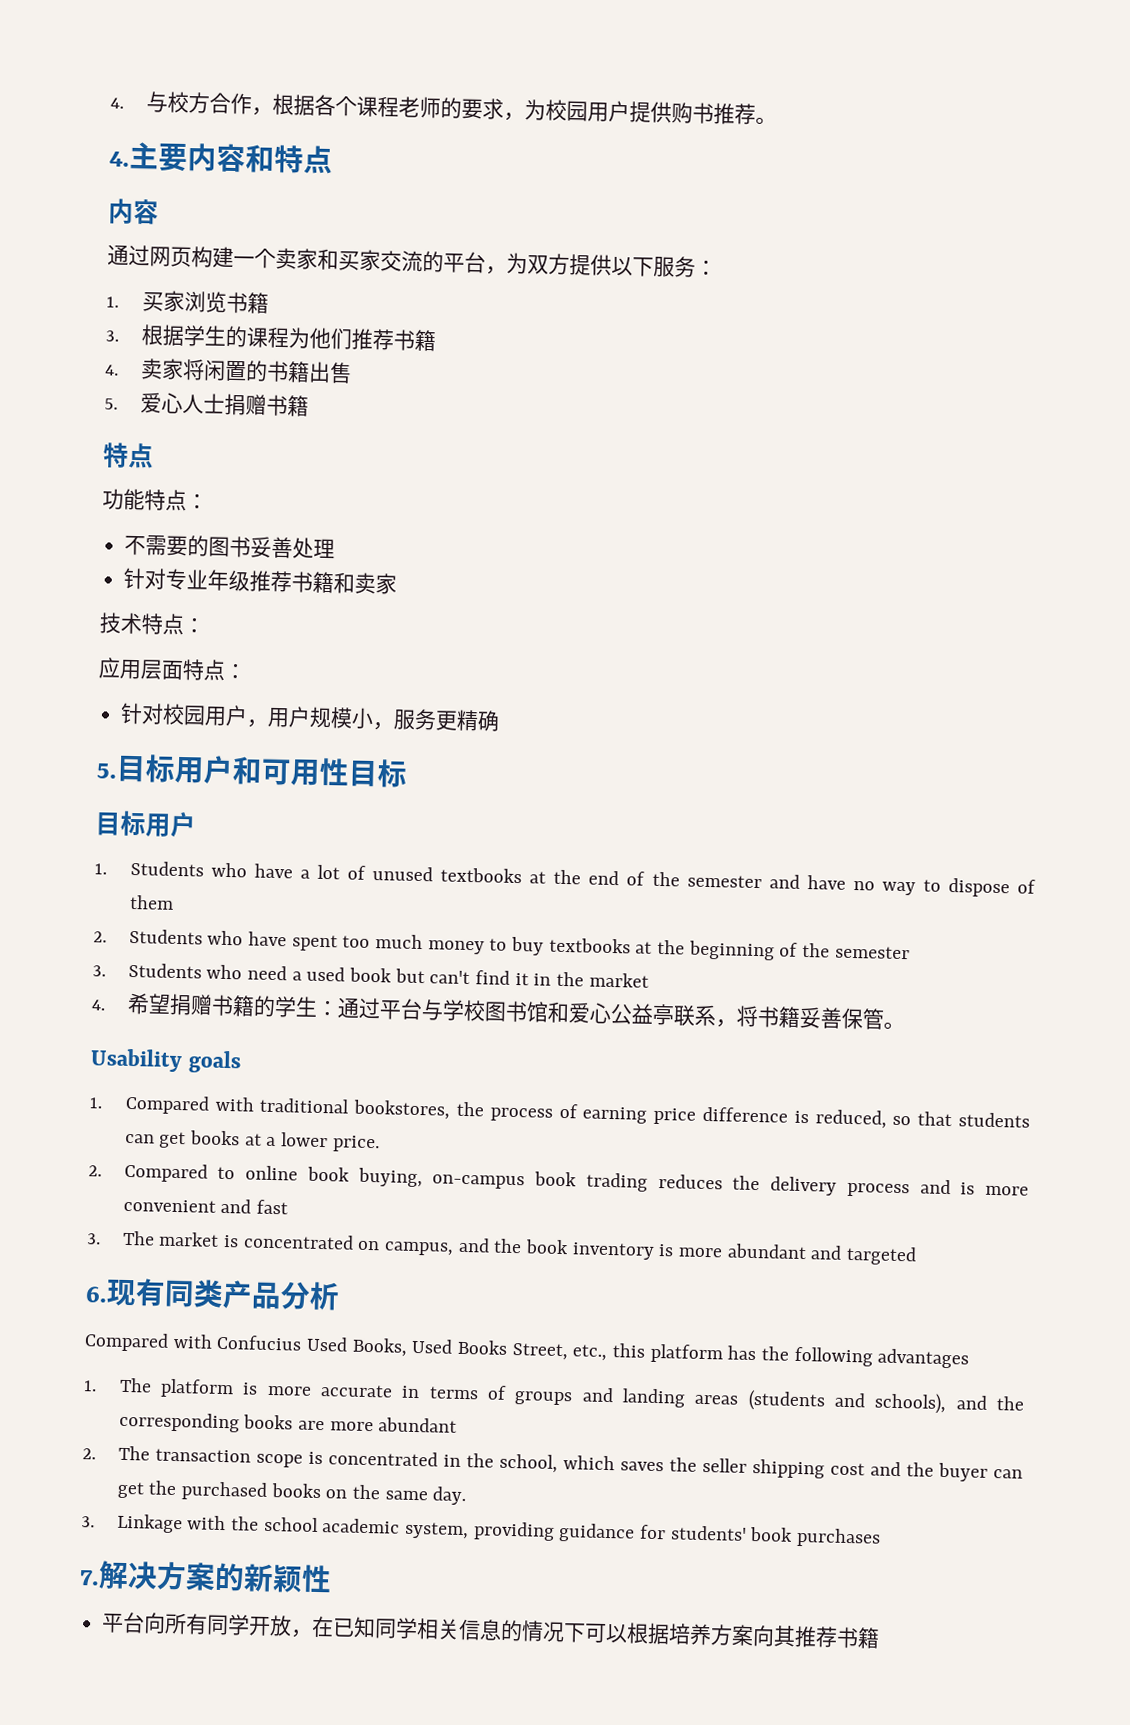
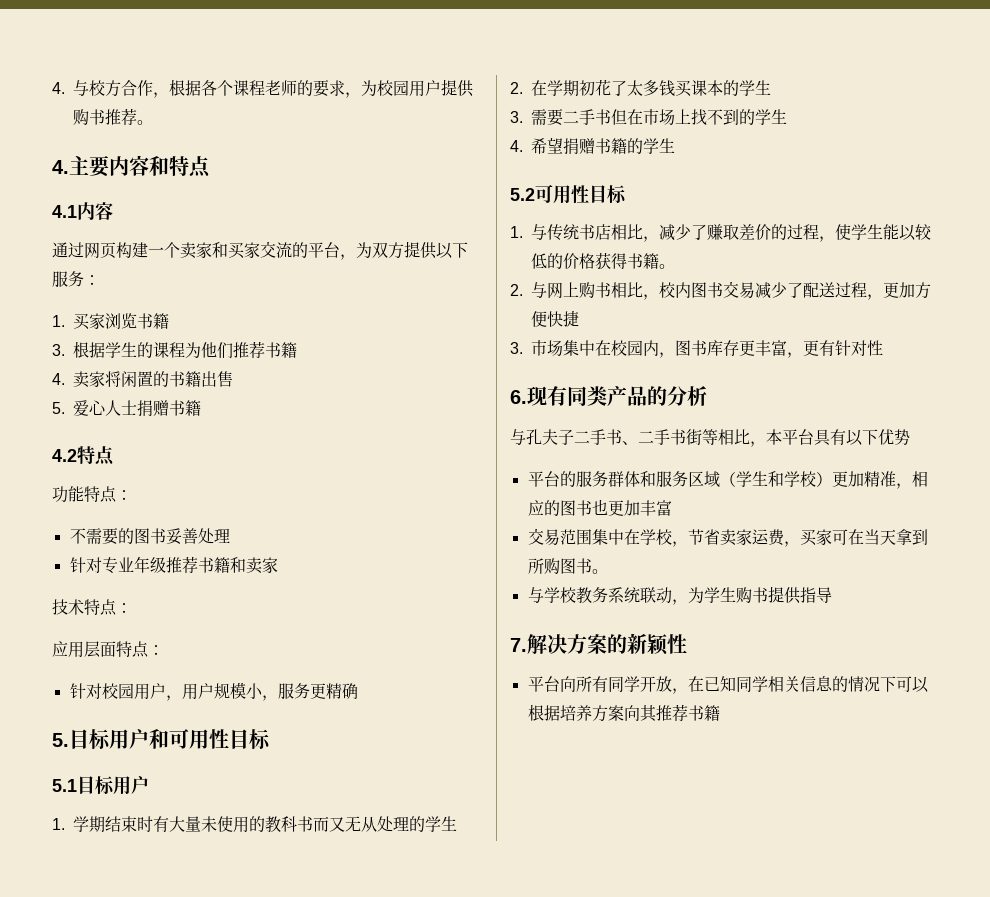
  4.主要内容和特点
- 内容
+ 4.1内容
  5.爱心人士捐赠书籍
- 特点
+ 4.2特点
  5.目标用户和可用性目标
- 目标用户
+ 5.1目标用户
- 1. Students who have a lot of unused textbooks at the end of the semester and have no way to dispose of them
- 2. Students who have spent too much money to buy textbooks at the beginning of the semester
- 3. Students who need a used book but can't find it in the market
+ 1.学期结束时有大量未使用的教科书而又无从处理的学生
+ 2.在学期初花了太多钱买课本的学生
+ 3.需要二手书但在市场上找不到的学生
- 4.希望捐赠书籍的学生：通过平台与学校图书馆和爱心公益亭联系，将书籍妥善保管。
- Usability goals
- 1. Compared with traditional bookstores, the process of earning price difference is reduced, so that students can get books at a lower price.
- 2. Compared to online book buying, on-campus book trading reduces the delivery process and is more convenient and fast
- 3. The market is concentrated on campus, and the book inventory is more abundant and targeted
+ 4.希望捐赠书籍的学生
+ 5.2可用性目标
+ 1.与传统书店相比，减少了赚取差价的过程，使学生能以较低的价格获得书籍。
+ 2.与网上购书相比，校内图书交易减少了配送过程，更加方便快捷
+ 3.市场集中在校园内，图书库存更丰富，更有针对性
- 6.现有同类产品分析
+ 6.现有同类产品的分析
- Compared with Confucius Used Books, Used Books Street, etc., this platform has the following advantages
- 1. The platform is more accurate in terms of groups and landing areas (students and schools), and the corresponding books are more abundant
- 2. The transaction scope is concentrated in the school, which saves the seller shipping cost and the buyer can get the purchased books on the same day.
- 3. Linkage with the school academic system, providing guidance for students' book purchases
+ 与孔夫子二手书、二手书街等相比，本平台具有以下优势
+ 平台的服务群体和服务区域（学生和学校）更加精准，相应的图书也更加丰富
+ 交易范围集中在学校，节省卖家运费，买家可在当天拿到所购图书。
+ 与学校教务系统联动，为学生购书提供指导

